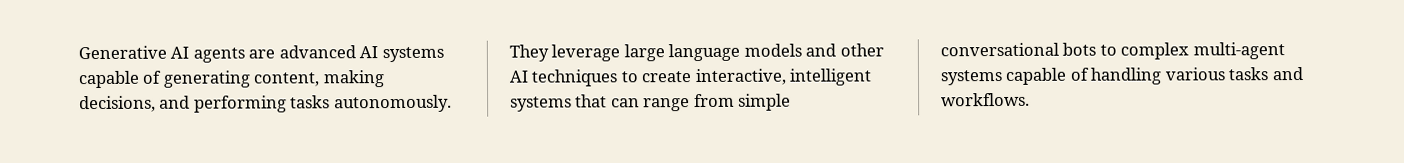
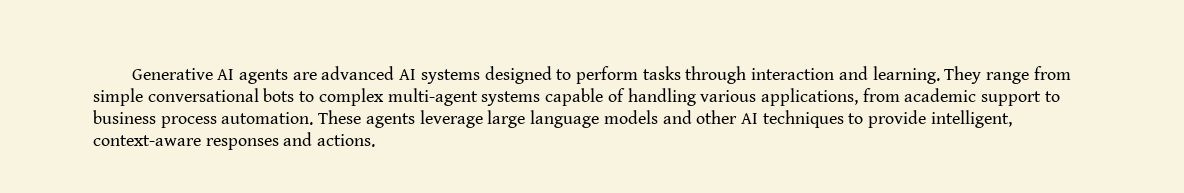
- Generative AI agents are advanced AI systems capable of generating content, making decisions, and performing tasks autonomously. They leverage large language models and other AI techniques to create interactive, intelligent systems that can range from simple conversational bots to complex multi-agent systems capable of handling various tasks and workflows.
+ Generative AI agents are advanced AI systems designed to perform tasks through interaction and learning. They range from simple conversational bots to complex multi-agent systems capable of handling various applications, from academic support to business process automation. These agents leverage large language models and other AI techniques to provide intelligent, context-aware responses and actions.

